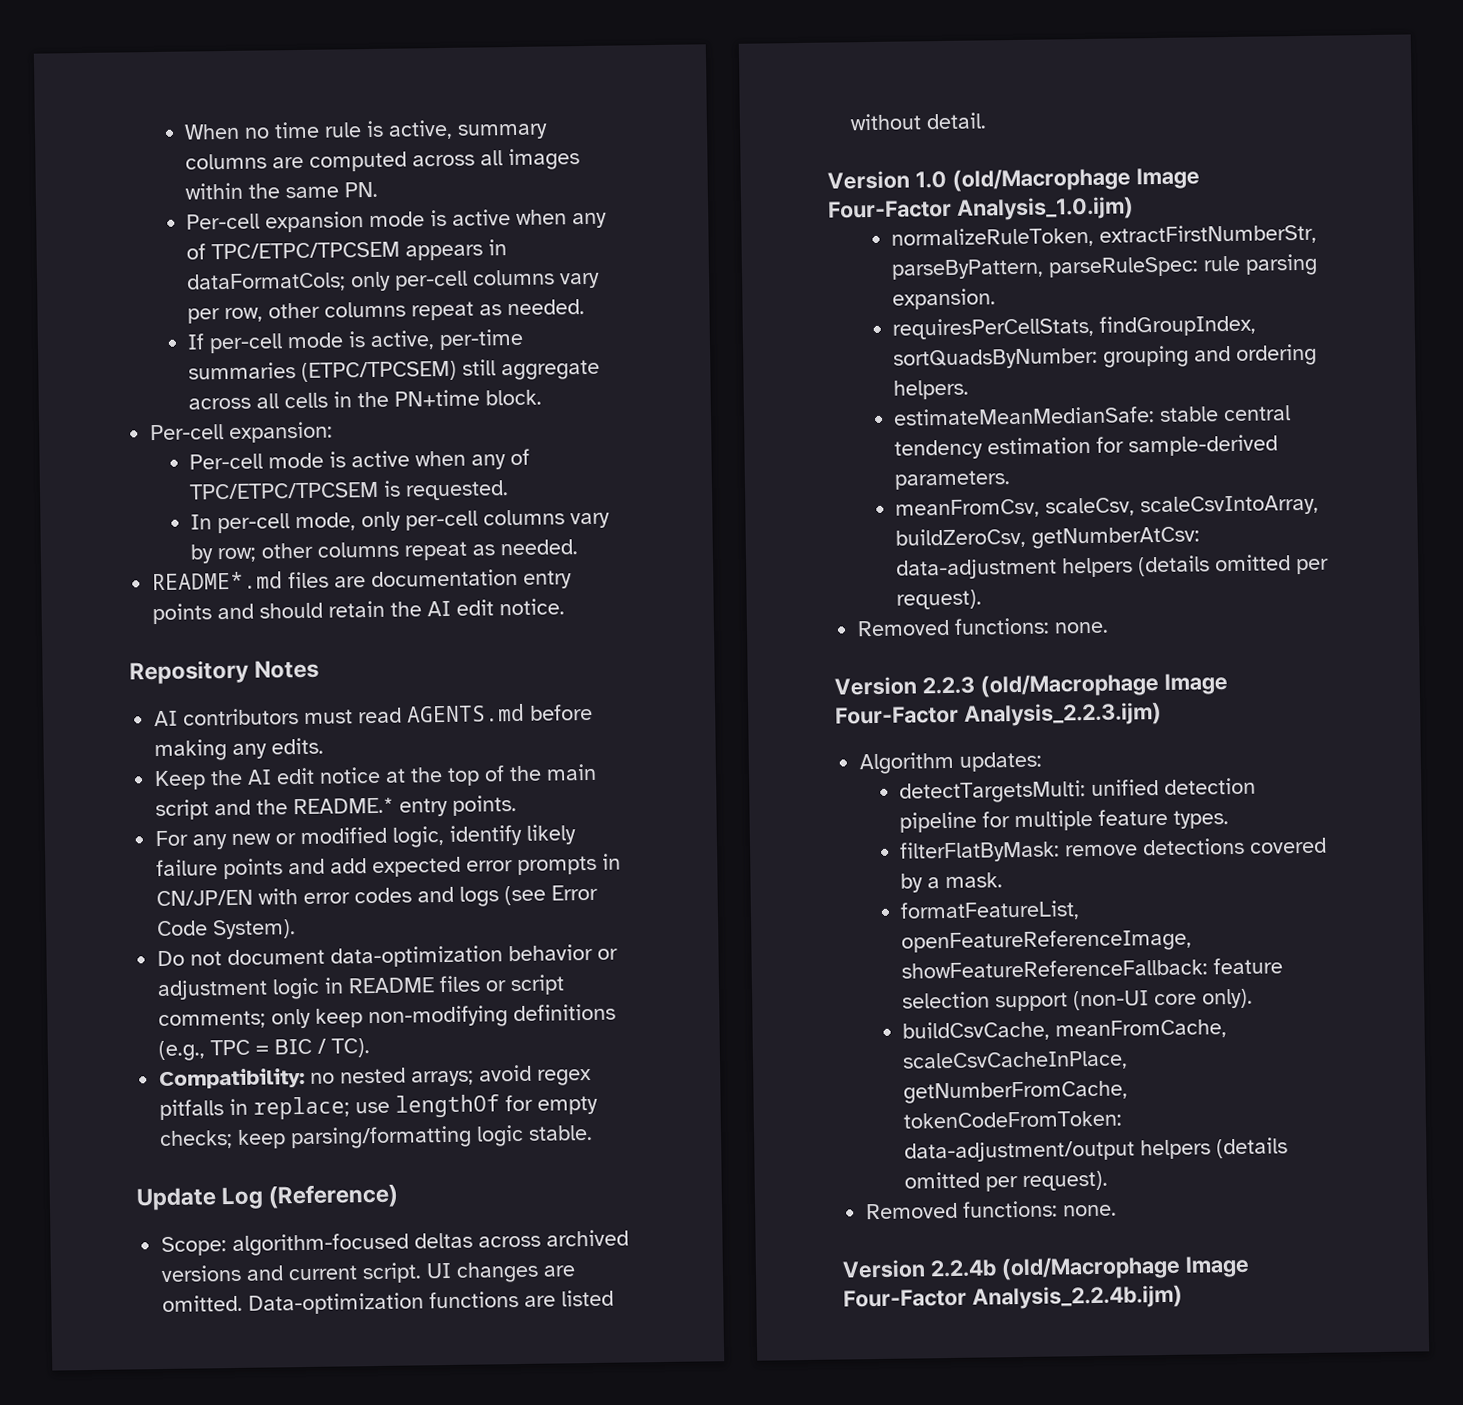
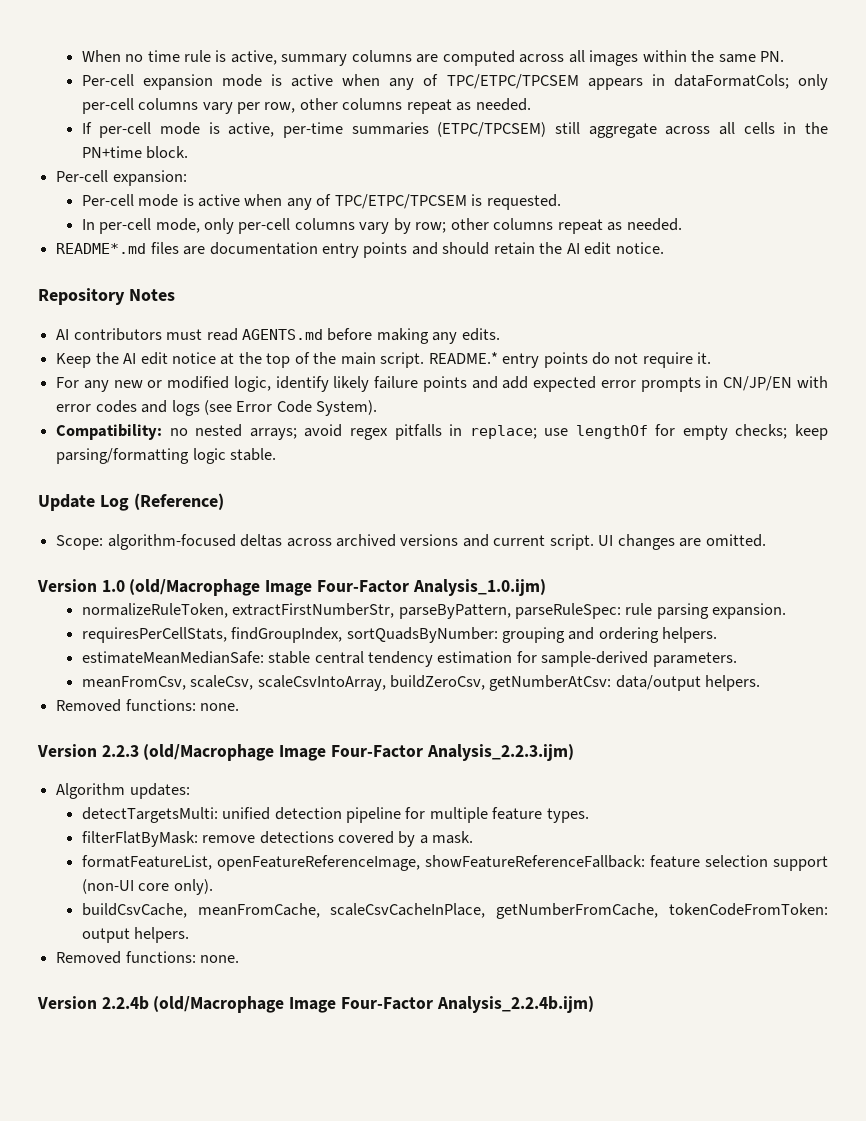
- Keep the AI edit notice at the top of the main script and the README.* entry points.
+ Keep the AI edit notice at the top of the main script. README.* entry points do not require it.
- Do not document data-optimization behavior or adjustment logic in README files or script comments; only keep non-modifying definitions (e.g., TPC = BIC / TC).
- Data-optimization functions are listed without detail.
- meanFromCsv, scaleCsv, scaleCsvIntoArray, buildZeroCsv, getNumberAtCsv: data-adjustment helpers (details omitted per request).
+ meanFromCsv, scaleCsv, scaleCsvIntoArray, buildZeroCsv, getNumberAtCsv: data/output helpers.
- buildCsvCache, meanFromCache, scaleCsvCacheInPlace, getNumberFromCache, tokenCodeFromToken: data-adjustment/output helpers (details omitted per request).
+ buildCsvCache, meanFromCache, scaleCsvCacheInPlace, getNumberFromCache, tokenCodeFromToken: output helpers.

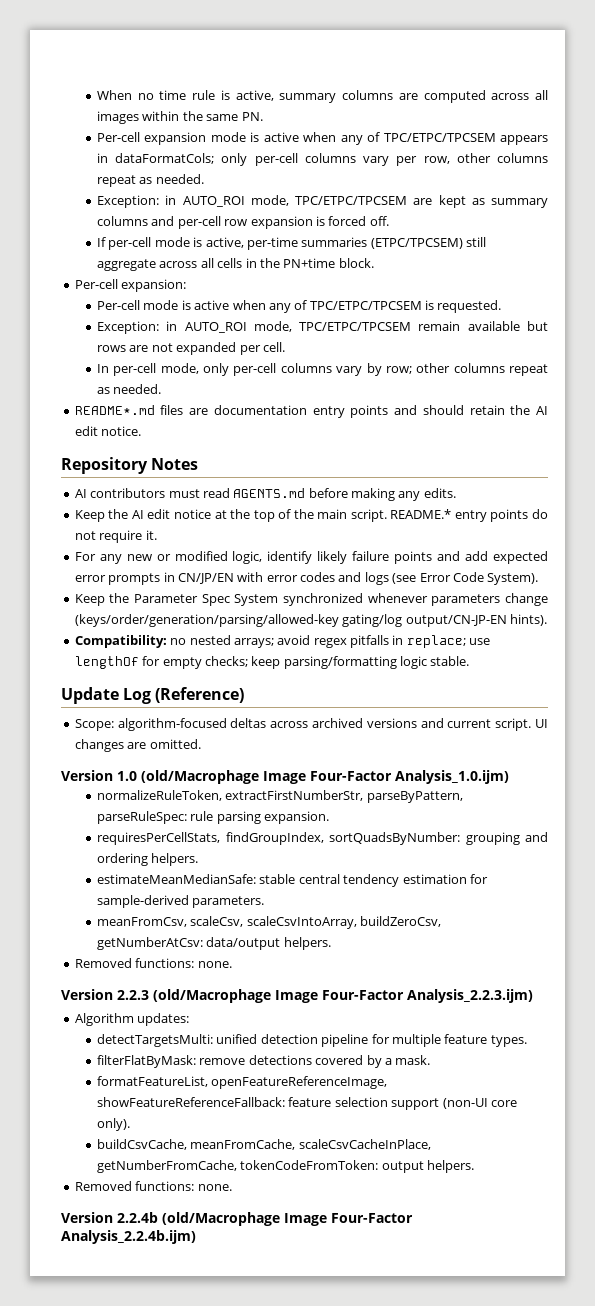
+ Exception: in AUTO_ROI mode, TPC/ETPC/TPCSEM are kept as summary columns and per-cell row expansion is forced off.
+ Exception: in AUTO_ROI mode, TPC/ETPC/TPCSEM remain available but rows are not expanded per cell.
+ Keep the Parameter Spec System synchronized whenever parameters change (keys/order/generation/parsing/allowed-key gating/log output/CN-JP-EN hints).

